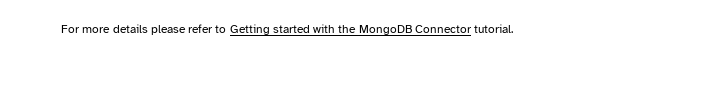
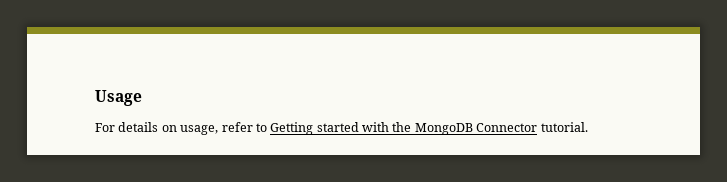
- For more details please refer to Getting started with the MongoDB Connector tutorial.
+ Usage
+ For details on usage, refer to Getting started with the MongoDB Connector tutorial.

